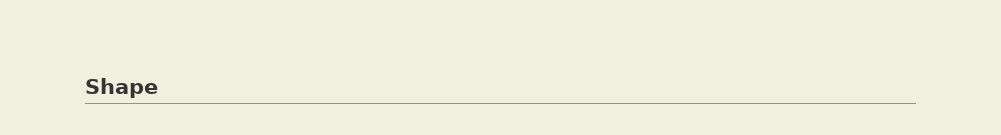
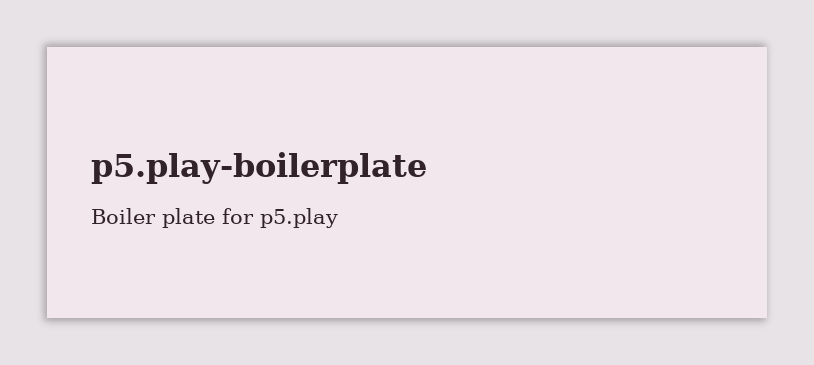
- Shape
+ p5.play-boilerplate
+ Boiler plate for p5.play

